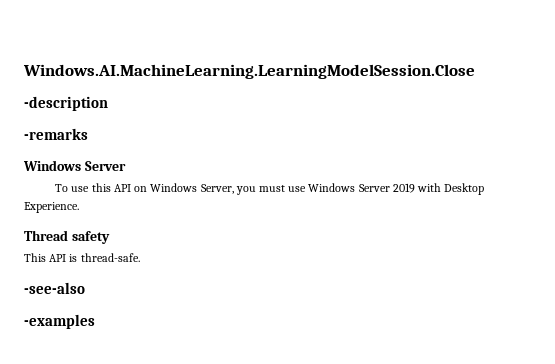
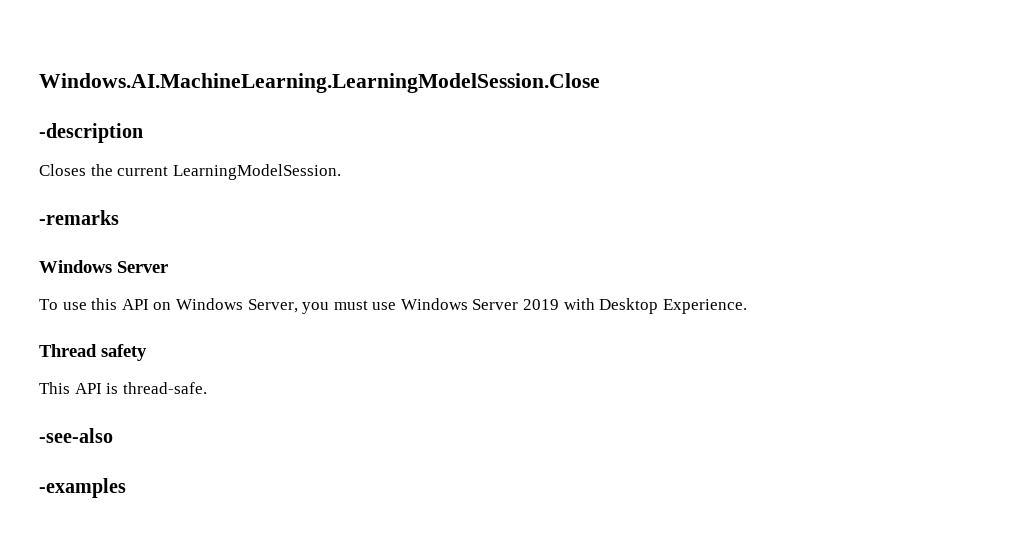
+ Closes the current LearningModelSession.

